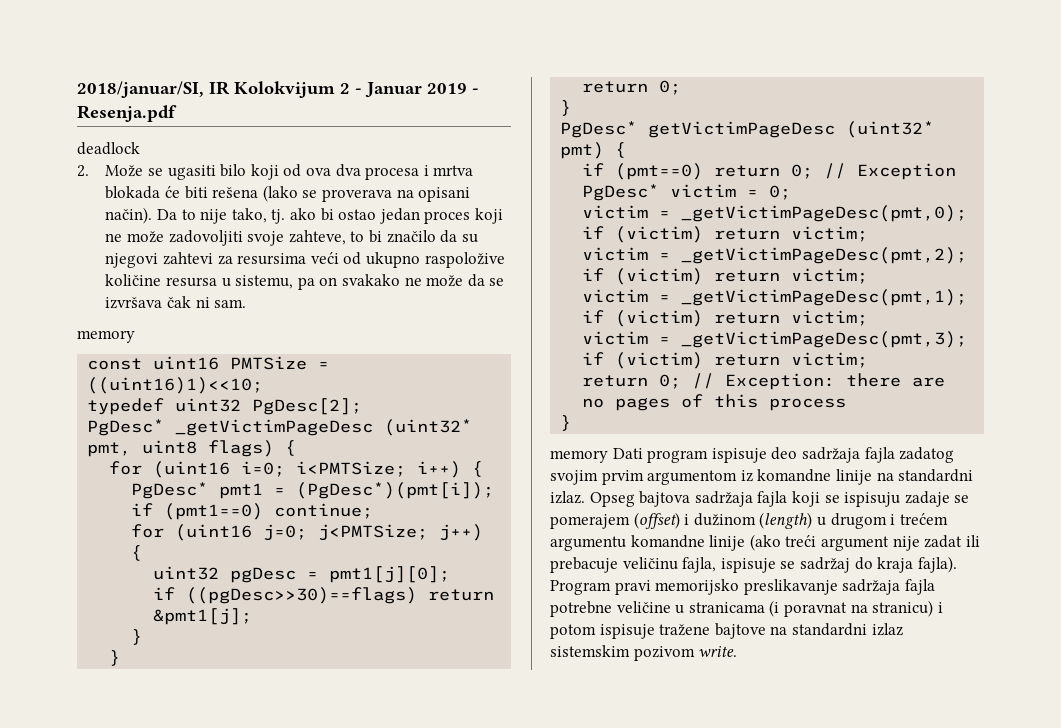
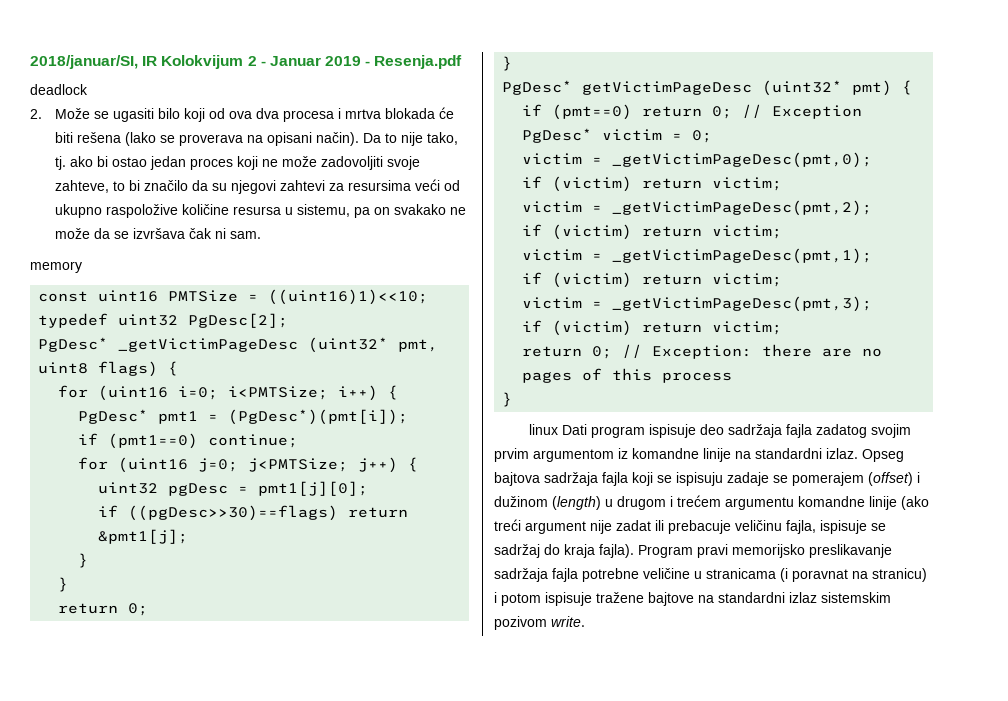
- memory Dati program ispisuje deo sadržaja fajla zadatog svojim prvim argumentom iz komandne linije na standardni izlaz.
+ linux Dati program ispisuje deo sadržaja fajla zadatog svojim prvim argumentom iz komandne linije na standardni izlaz.

